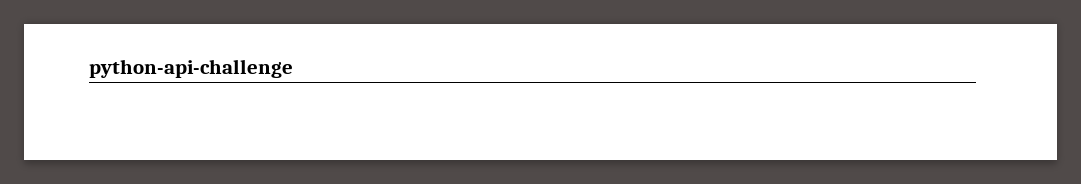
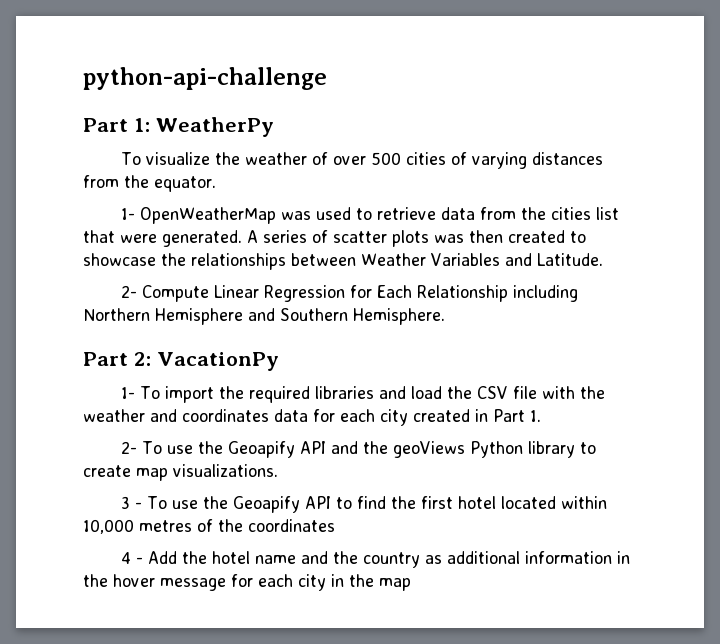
+ Part 1: WeatherPy
+ To visualize the weather of over 500 cities of varying distances from the equator.
+ 1- OpenWeatherMap was used to retrieve data from the cities list that were generated. A series of scatter plots was then created to showcase the relationships between Weather Variables and Latitude.
+ 2- Compute Linear Regression for Each Relationship including Northern Hemisphere and Southern Hemisphere.
+ Part 2: VacationPy
+ 1- To import the required libraries and load the CSV file with the weather and coordinates data for each city created in Part 1.
+ 2- To use the Geoapify API and the geoViews Python library to create map visualizations.
+ 3 - To use the Geoapify API to find the first hotel located within 10,000 metres of the coordinates
+ 4 - Add the hotel name and the country as additional information in the hover message for each city in the map

